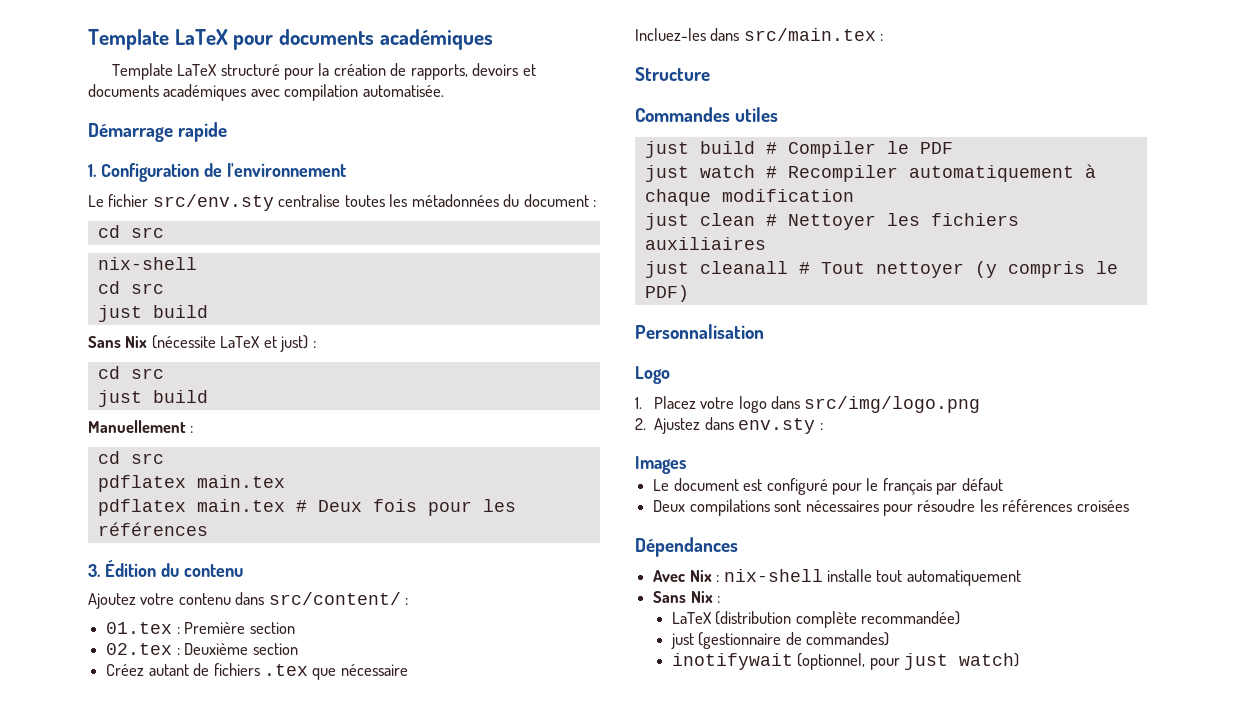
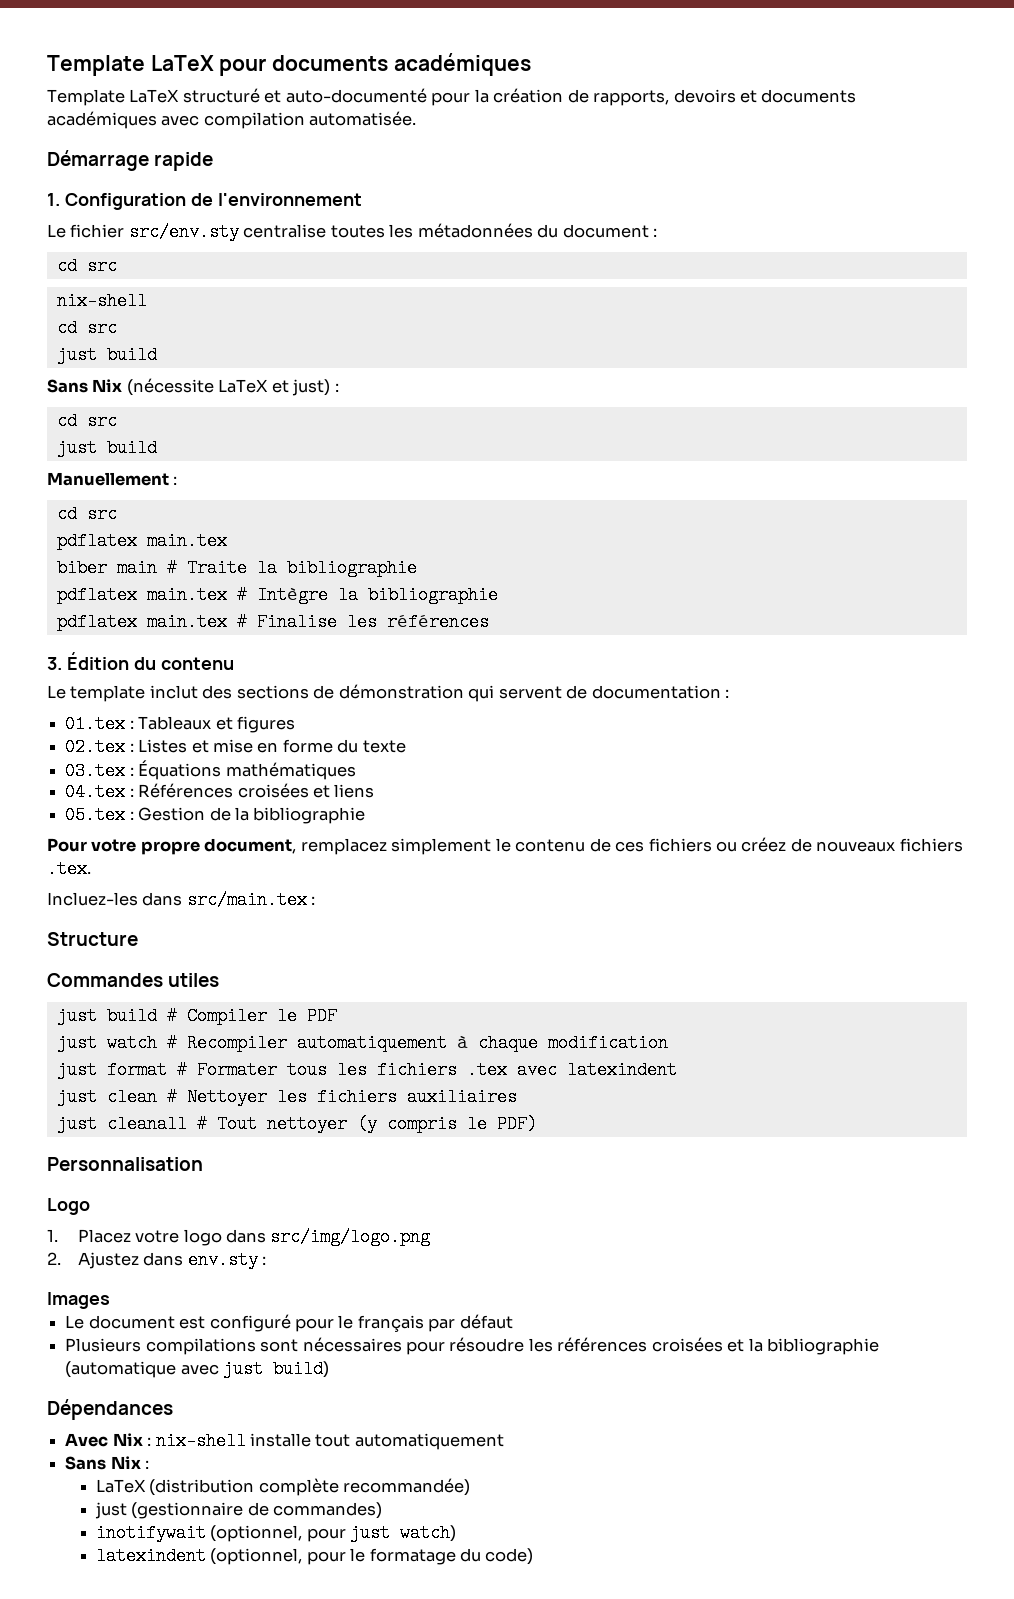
- Template LaTeX structuré pour la création de rapports, devoirs et documents académiques avec compilation automatisée.
+ Template LaTeX structuré et auto-documenté pour la création de rapports, devoirs et documents académiques avec compilation automatisée.
- pdflatex main.tex # Deux fois pour les références
+ biber main # Traite la bibliographie
+ pdflatex main.tex # Intègre la bibliographie
+ pdflatex main.tex # Finalise les références
- Ajoutez votre contenu dans src/content/ :
+ Le template inclut des sections de démonstration qui servent de documentation :
- 01.tex : Première section
+ 01.tex : Tableaux et figures
- 02.tex : Deuxième section
- Créez autant de fichiers .tex que nécessaire
+ 02.tex : Listes et mise en forme du texte
+ 03.tex : Équations mathématiques
+ 04.tex : Références croisées et liens
+ 05.tex : Gestion de la bibliographie
+ Pour votre propre document, remplacez simplement le contenu de ces fichiers ou créez de nouveaux fichiers .tex.
+ just format # Formater tous les fichiers .tex avec latexindent
- Deux compilations sont nécessaires pour résoudre les références croisées
+ Plusieurs compilations sont nécessaires pour résoudre les références croisées et la bibliographie (automatique avec just build)
+ latexindent (optionnel, pour le formatage du code)

